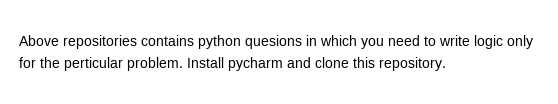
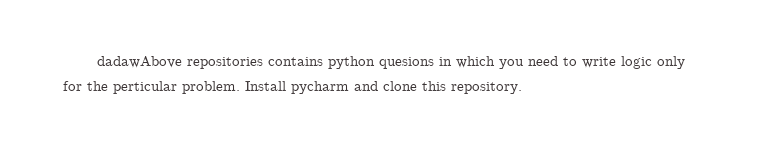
- Above repositories contains python quesions in which you need to write logic only for the perticular problem.
+ dadawAbove repositories contains python quesions in which you need to write logic only for the perticular problem.

